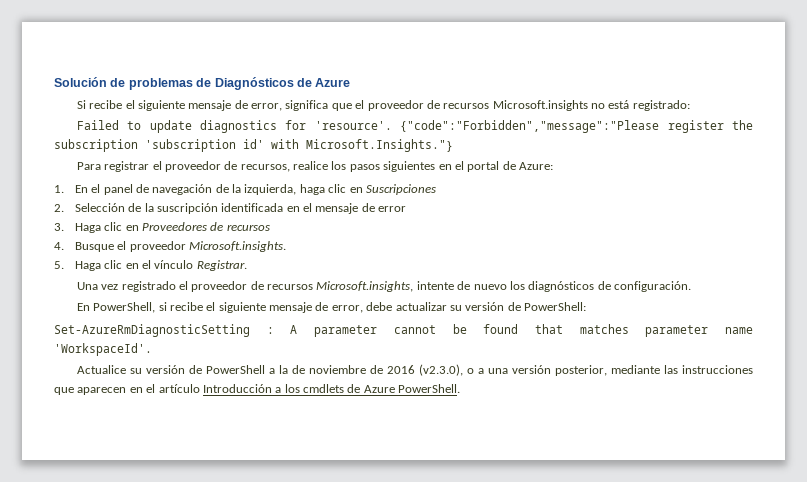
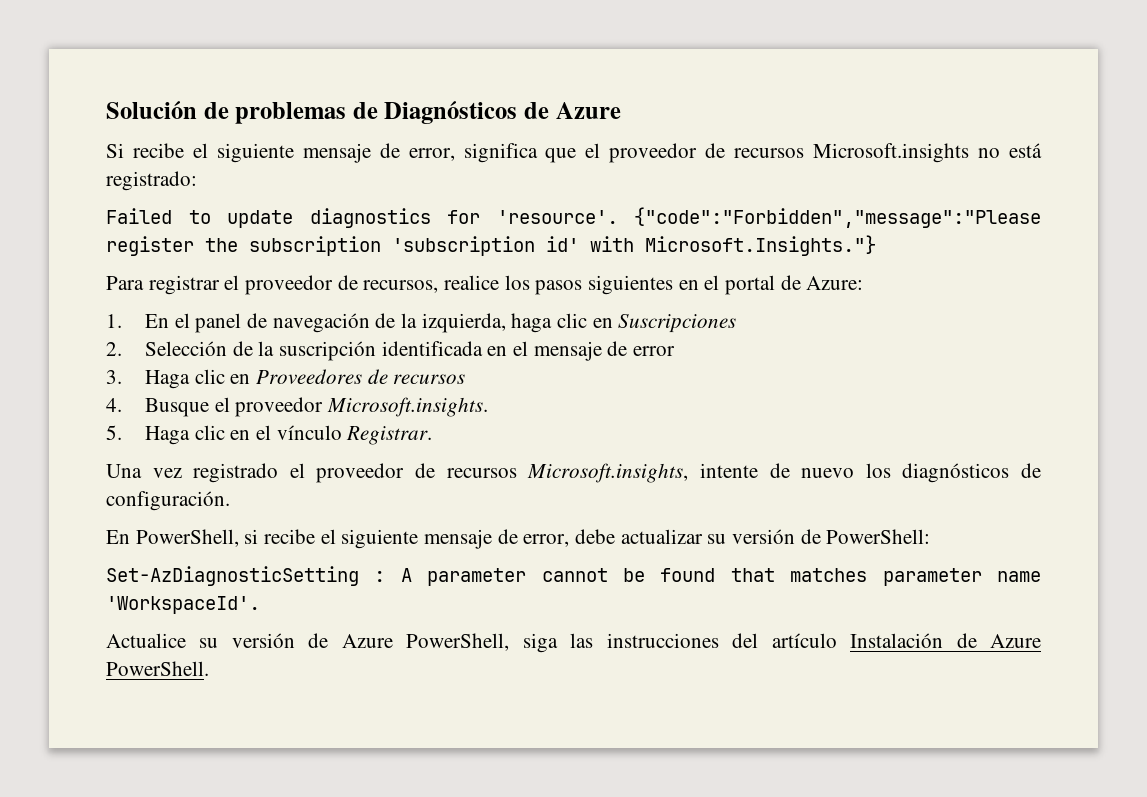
- Set-AzureRmDiagnosticSetting : A parameter cannot be found that matches parameter name 'WorkspaceId'.
+ Set-AzDiagnosticSetting : A parameter cannot be found that matches parameter name 'WorkspaceId'.
- Actualice su versión de PowerShell a la de noviembre de 2016 (v2.3.0), o a una versión posterior, mediante las instrucciones que aparecen en el artículo Introducción a los cmdlets de Azure PowerShell.
+ Actualice su versión de Azure PowerShell, siga las instrucciones del artículo Instalación de Azure PowerShell.

